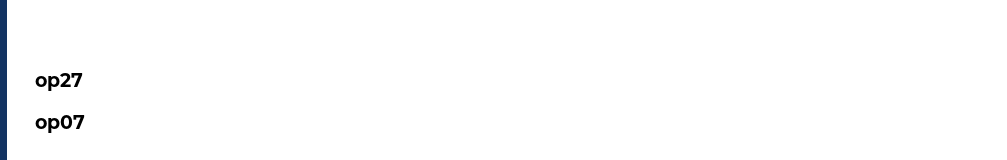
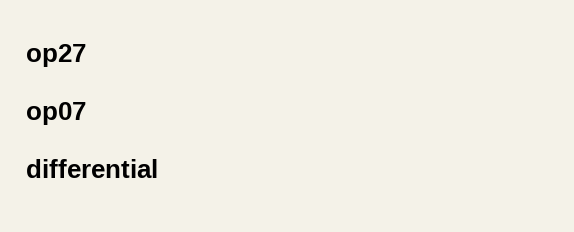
+ differential

